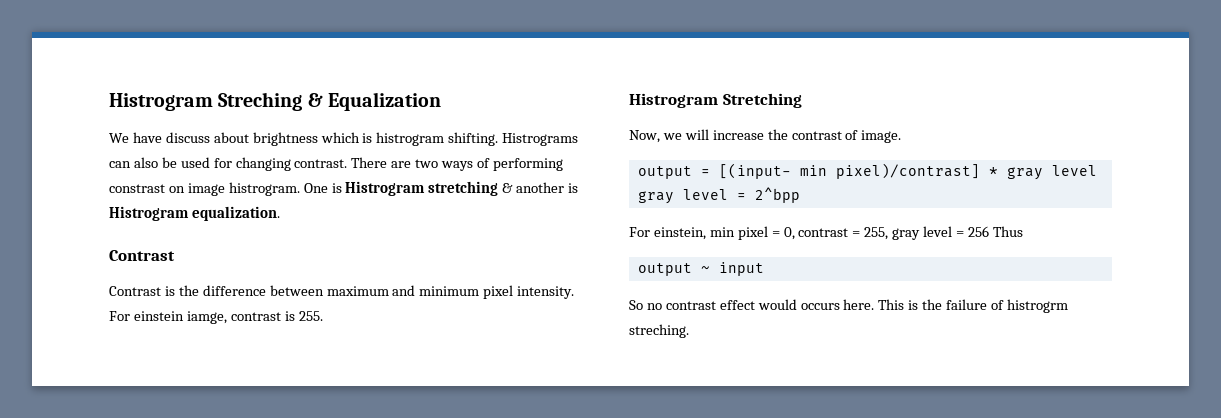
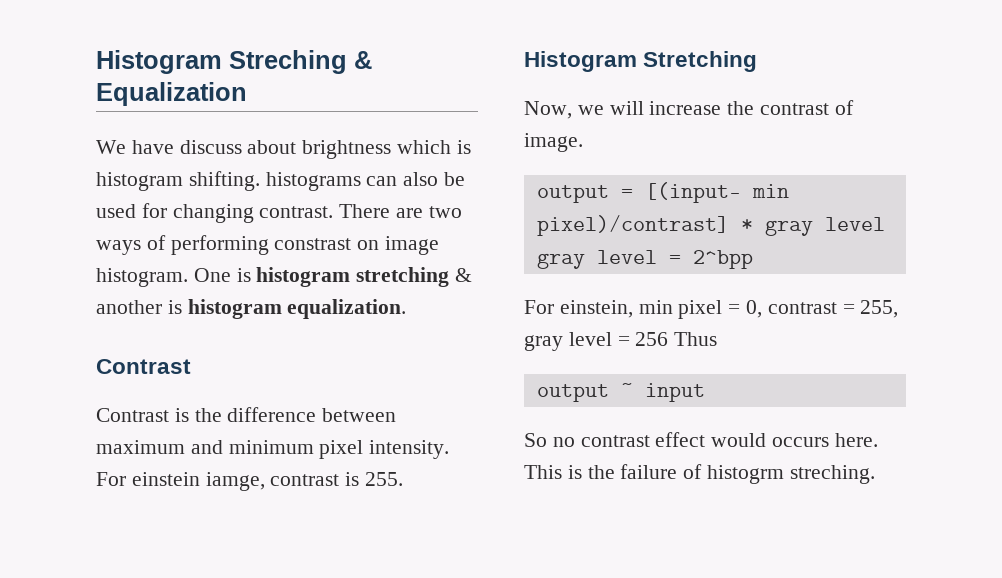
- Histrogram Streching & Equalization
+ Histogram Streching & Equalization
- We have discuss about brightness which is histrogram shifting. Histrograms can also be used for changing contrast.
+ We have discuss about brightness which is histogram shifting. histograms can also be used for changing contrast.
- There are two ways of performing constrast on image histrogram.
+ There are two ways of performing constrast on image histogram.
- One is Histrogram stretching & another is Histrogram equalization.
+ One is histogram stretching & another is histogram equalization.
- Histrogram Stretching
+ Histogram Stretching
- This is the failure of histrogrm streching.
+ This is the failure of histogrm streching.

